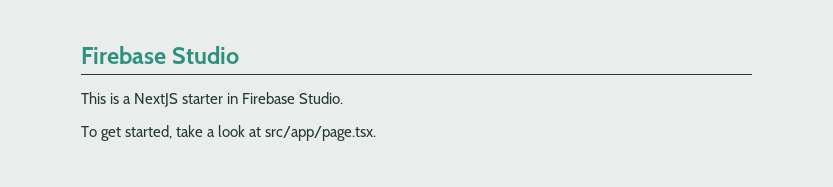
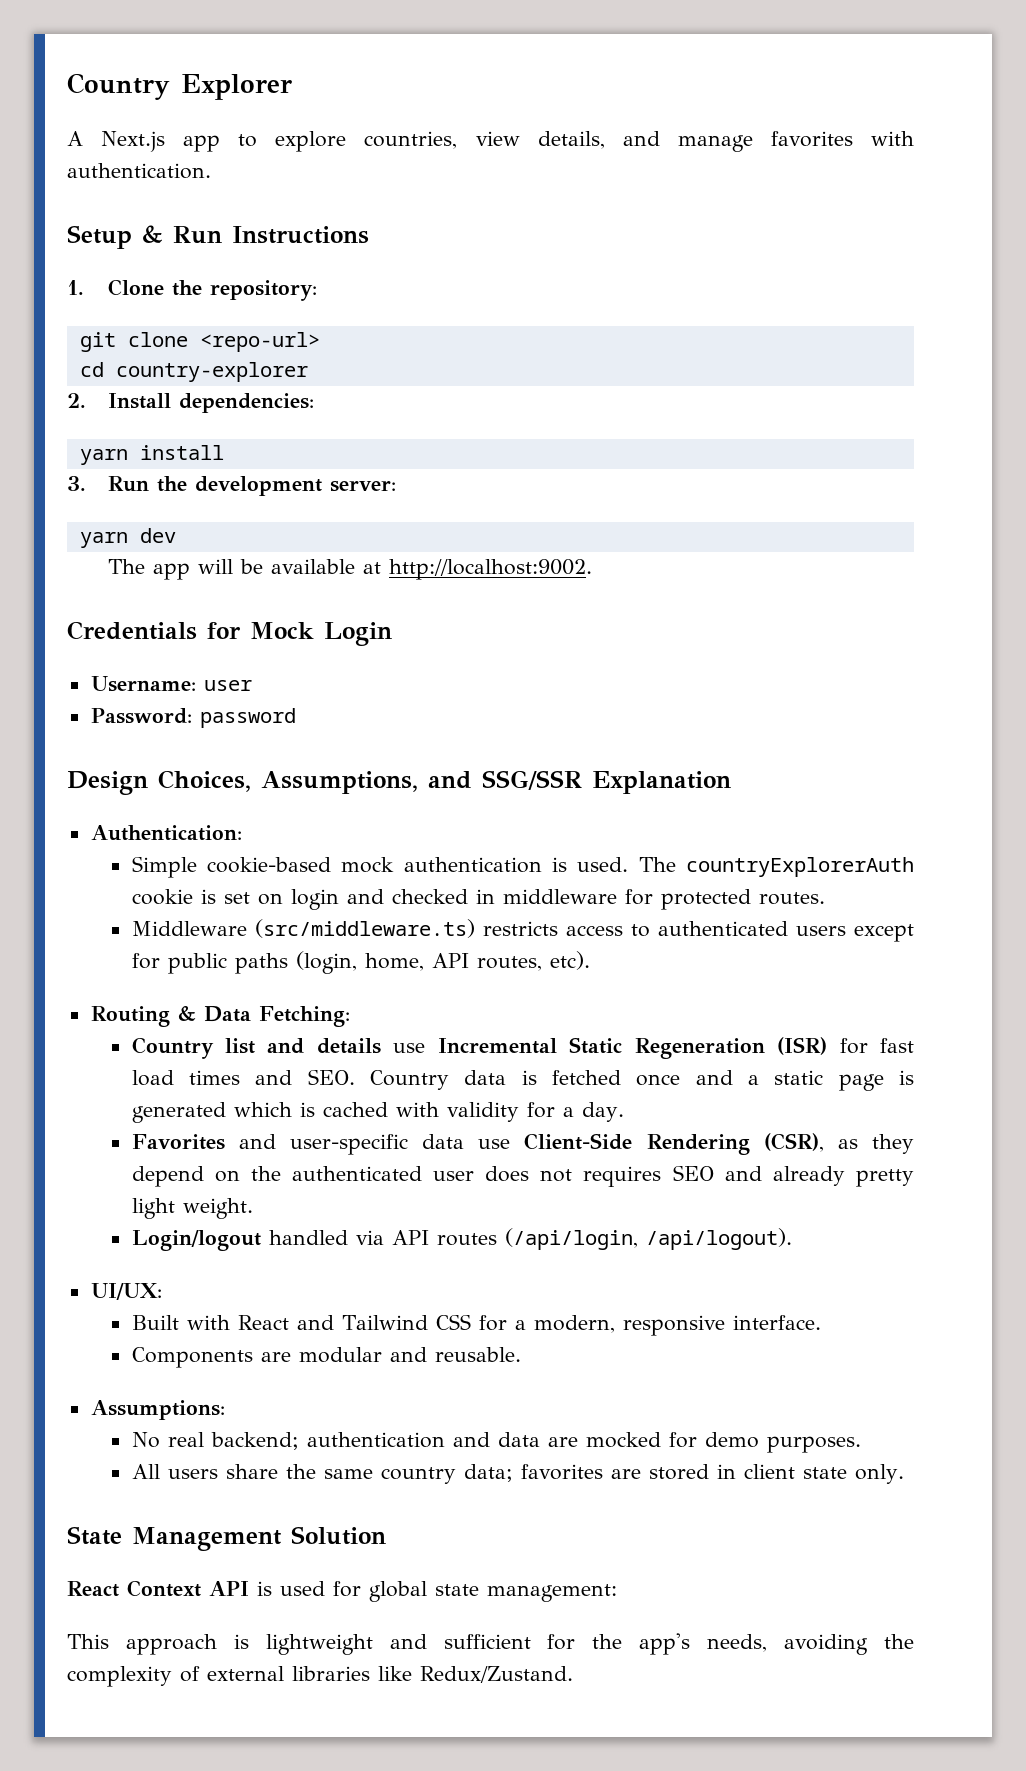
- Firebase Studio
- This is a NextJS starter in Firebase Studio.
- To get started, take a look at src/app/page.tsx.
+ Country Explorer
+ A Next.js app to explore countries, view details, and manage favorites with authentication.
+ Setup & Run Instructions
+ 1. Clone the repository:
+ git clone <repo-url>
+ cd country-explorer
+ 2. Install dependencies:
+ yarn install
+ 3. Run the development server:
+ yarn dev
+ The app will be available at http://localhost:9002.
+ Credentials for Mock Login
+ Username: user
+ Password: password
+ Design Choices, Assumptions, and SSG/SSR Explanation
+ Authentication:
+ Simple cookie-based mock authentication is used. The countryExplorerAuth cookie is set on login and checked in middleware for protected routes.
+ Middleware (src/middleware.ts) restricts access to authenticated users except for public paths (login, home, API routes, etc).
+ Routing & Data Fetching:
+ Country list and details use Incremental Static Regeneration (ISR) for fast load times and SEO. Country data is fetched once and a static page is generated which is cached with validity for a day.
+ Favorites and user-specific data use Client-Side Rendering (CSR), as they depend on the authenticated user does not requires SEO and already pretty light weight.
+ Login/logout handled via API routes (/api/login, /api/logout).
+ UI/UX:
+ Built with React and Tailwind CSS for a modern, responsive interface.
+ Components are modular and reusable.
+ Assumptions:
+ No real backend; authentication and data are mocked for demo purposes.
+ All users share the same country data; favorites are stored in client state only.
+ State Management Solution
+ React Context API is used for global state management:
+ This approach is lightweight and sufficient for the app's needs, avoiding the complexity of external libraries like Redux/Zustand.

